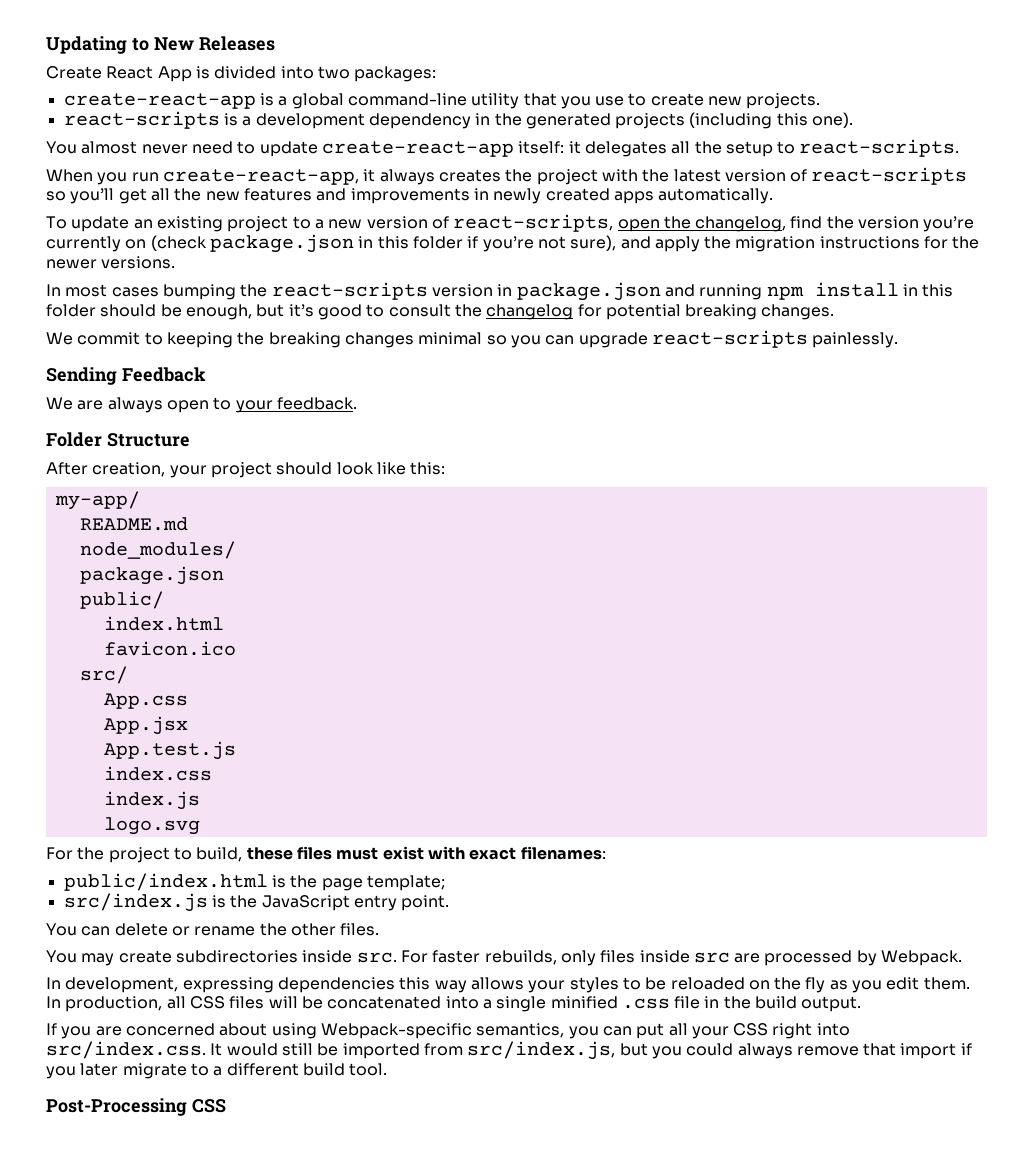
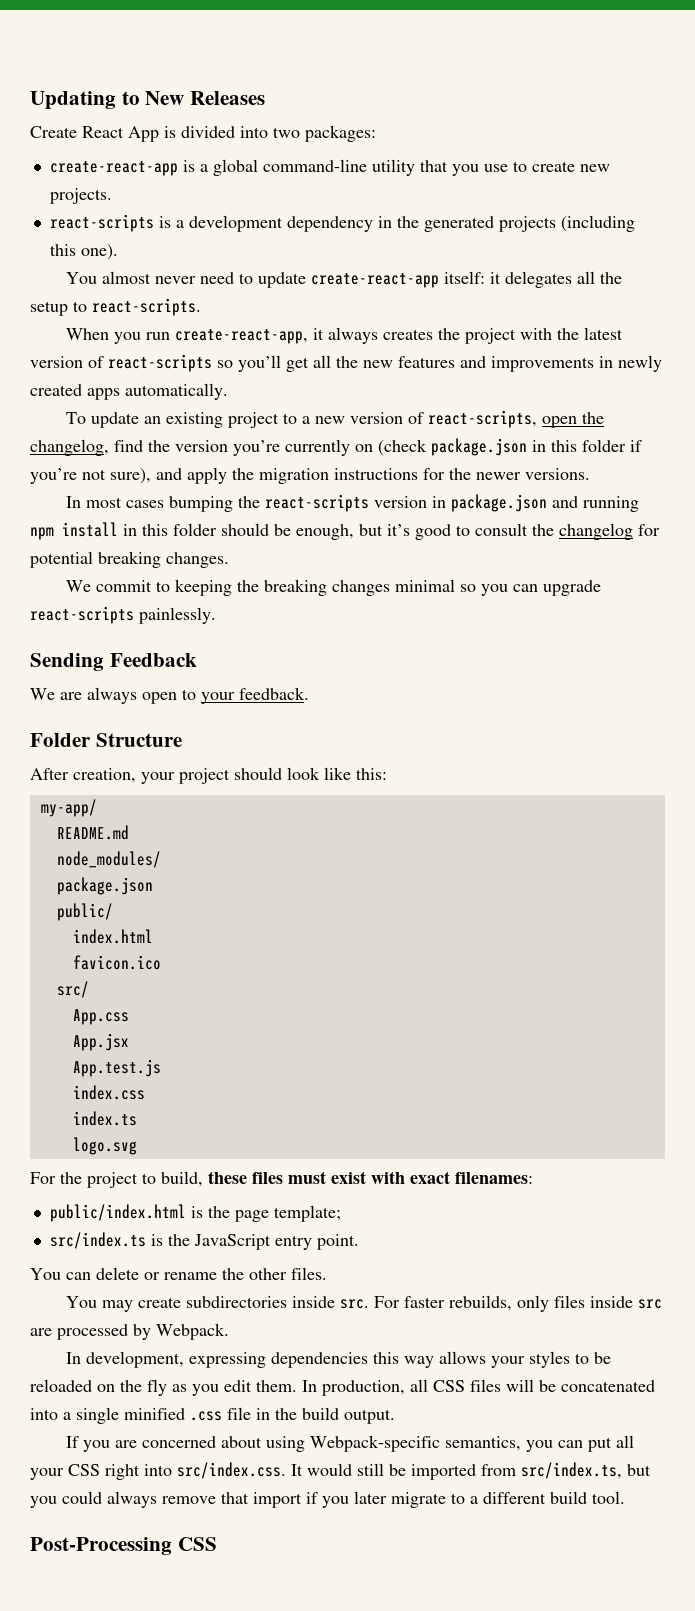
- index.js
+ index.ts
- src/index.js is the JavaScript entry point.
+ src/index.ts is the JavaScript entry point.
- If you are concerned about using Webpack-specific semantics, you can put all your CSS right into src/index.css. It would still be imported from src/index.js, but you could always remove that import if you later migrate to a different build tool.
+ If you are concerned about using Webpack-specific semantics, you can put all your CSS right into src/index.css. It would still be imported from src/index.ts, but you could always remove that import if you later migrate to a different build tool.

